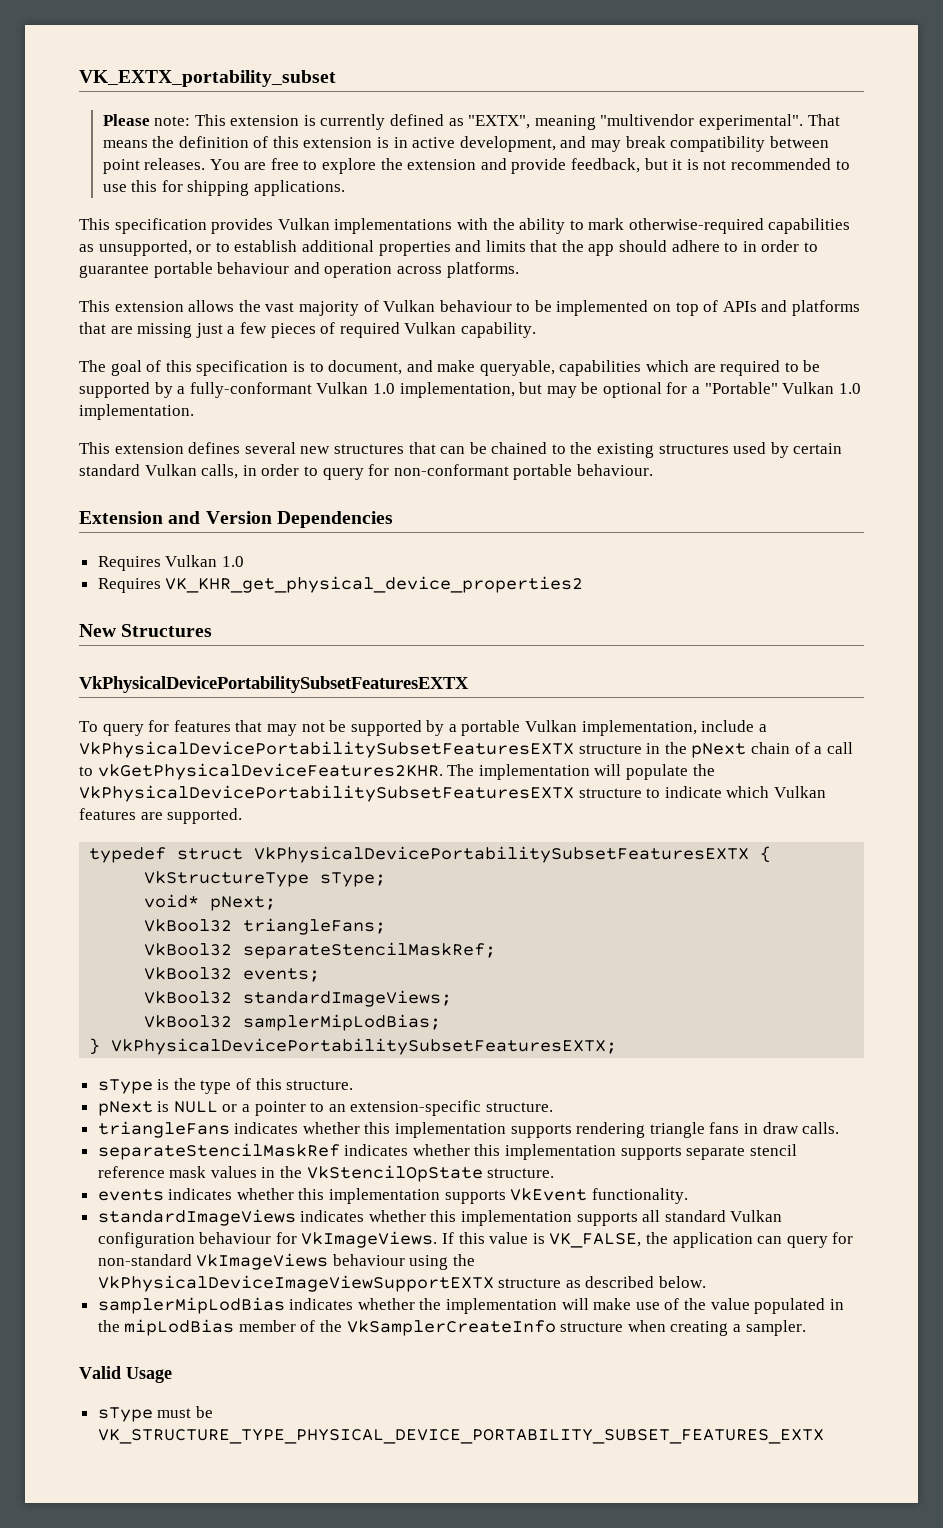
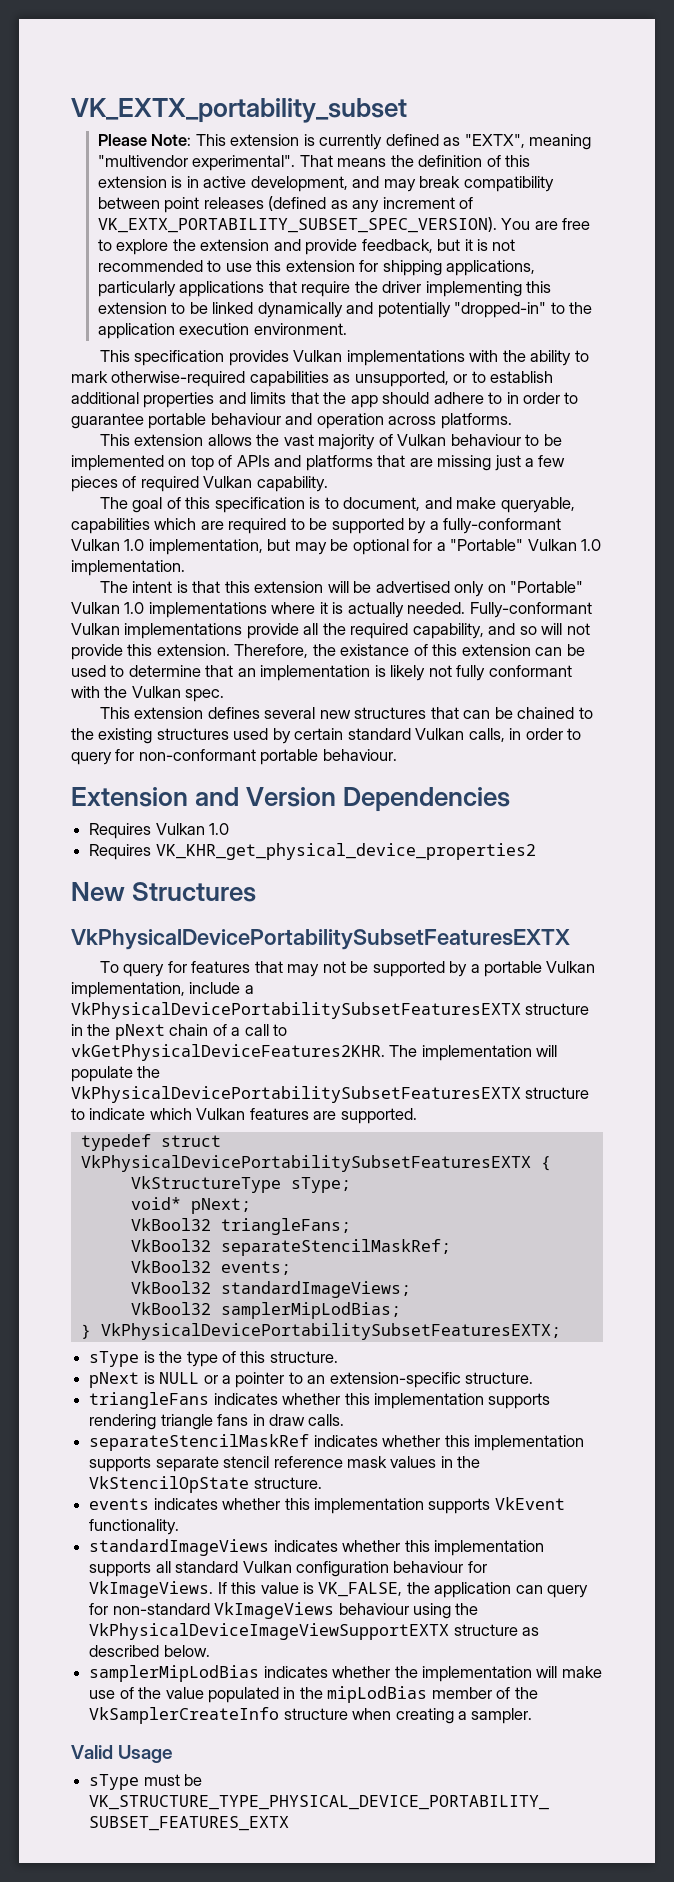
- Please note: This extension is currently defined as "EXTX", meaning "multivendor experimental".
+ Please Note: This extension is currently defined as "EXTX", meaning "multivendor experimental".
- That means the definition of this extension is in active development, and may break compatibility between point releases.
+ That means the definition of this extension is in active development, and may break compatibility between point releases (defined as any increment of VK_EXTX_PORTABILITY_SUBSET_SPEC_VERSION).
- You are free to explore the extension and provide feedback, but it is not recommended to use this for shipping applications.
+ You are free to explore the extension and provide feedback, but it is not recommended to use this extension for shipping applications, particularly applications that require the driver implementing this extension to be linked dynamically and potentially "dropped-in" to the application execution environment.
+ The intent is that this extension will be advertised only on "Portable" Vulkan 1.0 implementations where it is actually needed. Fully-conformant Vulkan implementations provide all the required capability, and so will not provide this extension. Therefore, the existance of this extension can be used to determine that an implementation is likely not fully conformant with the Vulkan spec.

